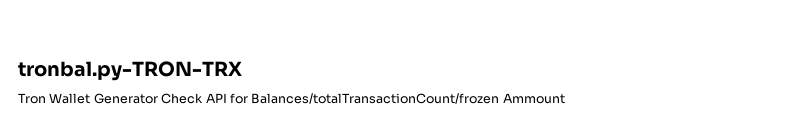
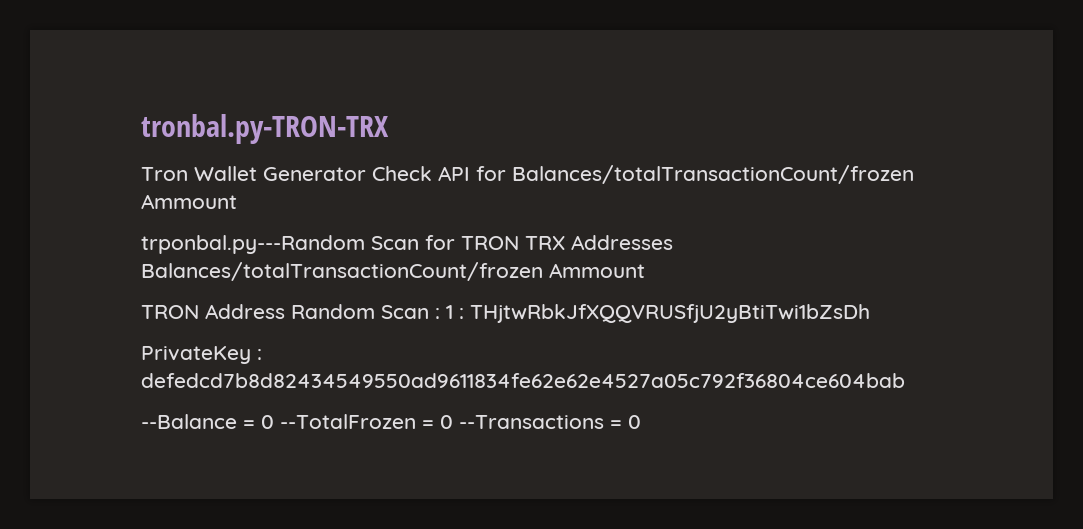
+ trponbal.py---Random Scan for TRON TRX Addresses Balances/totalTransactionCount/frozen Ammount
+ TRON Address Random Scan : 1 : THjtwRbkJfXQQVRUSfjU2yBtiTwi1bZsDh
+ PrivateKey : defedcd7b8d82434549550ad9611834fe62e62e4527a05c792f36804ce604bab
+ --Balance = 0 --TotalFrozen = 0 --Transactions = 0

